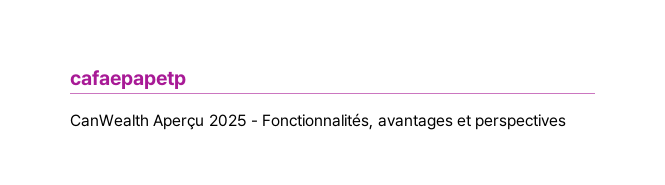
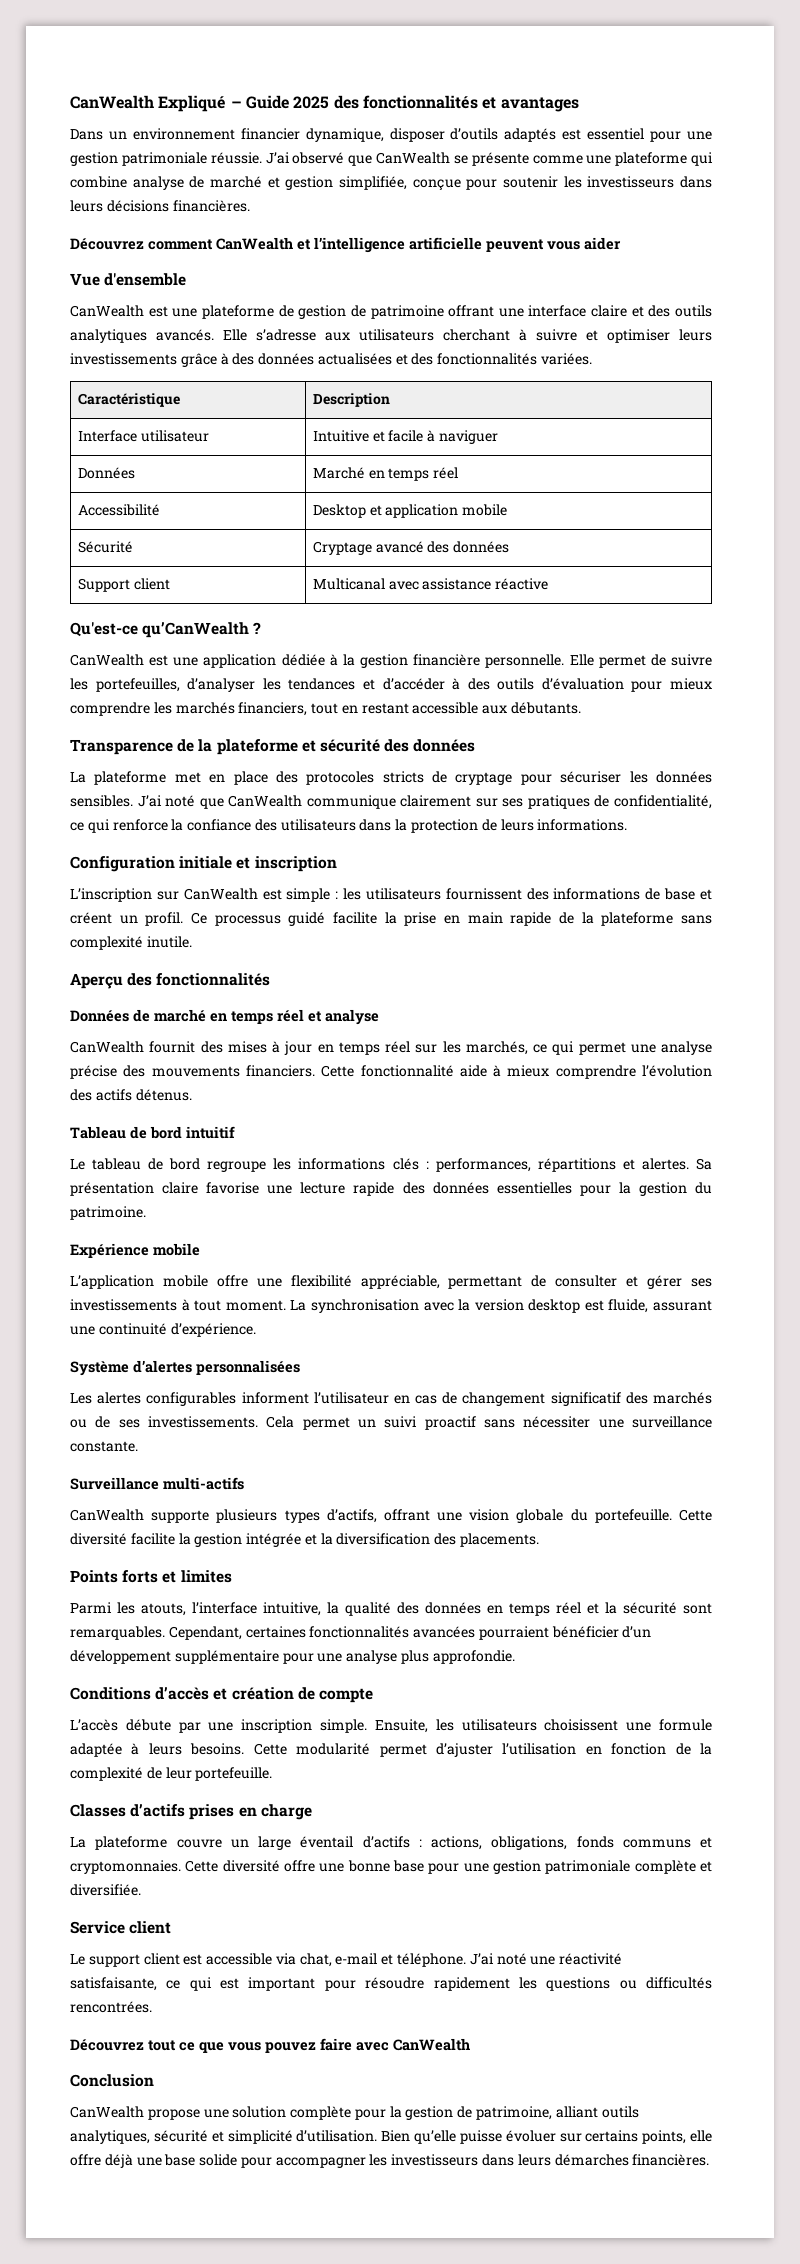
- cafaepapetp
- CanWealth Aperçu 2025 - Fonctionnalités, avantages et perspectives
+ CanWealth Expliqué – Guide 2025 des fonctionnalités et avantages
+ Dans un environnement financier dynamique, disposer d’outils adaptés est essentiel pour une gestion patrimoniale réussie. J’ai observé que CanWealth se présente comme une plateforme qui combine analyse de marché et gestion simplifiée, conçue pour soutenir les investisseurs dans leurs décisions financières.
+ Découvrez comment CanWealth et l’intelligence artificielle peuvent vous aider
+ Vue d'ensemble
+ CanWealth est une plateforme de gestion de patrimoine offrant une interface claire et des outils analytiques avancés. Elle s’adresse aux utilisateurs cherchant à suivre et optimiser leurs investissements grâce à des données actualisées et des fonctionnalités variées.
+ Caractéristique | Description
+ Interface utilisateur | Intuitive et facile à naviguer
+ Données | Marché en temps réel
+ Accessibilité | Desktop et application mobile
+ Sécurité | Cryptage avancé des données
+ Support client | Multicanal avec assistance réactive
+ Qu'est-ce qu’CanWealth ?
+ CanWealth est une application dédiée à la gestion financière personnelle. Elle permet de suivre les portefeuilles, d’analyser les tendances et d’accéder à des outils d’évaluation pour mieux comprendre les marchés financiers, tout en restant accessible aux débutants.
+ Transparence de la plateforme et sécurité des données
+ La plateforme met en place des protocoles stricts de cryptage pour sécuriser les données sensibles. J’ai noté que CanWealth communique clairement sur ses pratiques de confidentialité, ce qui renforce la confiance des utilisateurs dans la protection de leurs informations.
+ Configuration initiale et inscription
+ L’inscription sur CanWealth est simple : les utilisateurs fournissent des informations de base et créent un profil. Ce processus guidé facilite la prise en main rapide de la plateforme sans complexité inutile.
+ Aperçu des fonctionnalités
+ Données de marché en temps réel et analyse
+ CanWealth fournit des mises à jour en temps réel sur les marchés, ce qui permet une analyse précise des mouvements financiers. Cette fonctionnalité aide à mieux comprendre l’évolution des actifs détenus.
+ Tableau de bord intuitif
+ Le tableau de bord regroupe les informations clés : performances, répartitions et alertes. Sa présentation claire favorise une lecture rapide des données essentielles pour la gestion du patrimoine.
+ Expérience mobile
+ L’application mobile offre une flexibilité appréciable, permettant de consulter et gérer ses investissements à tout moment. La synchronisation avec la version desktop est fluide, assurant une continuité d’expérience.
+ Système d’alertes personnalisées
+ Les alertes configurables informent l’utilisateur en cas de changement significatif des marchés ou de ses investissements. Cela permet un suivi proactif sans nécessiter une surveillance constante.
+ Surveillance multi-actifs
+ CanWealth supporte plusieurs types d’actifs, offrant une vision globale du portefeuille. Cette diversité facilite la gestion intégrée et la diversification des placements.
+ Points forts et limites
+ Parmi les atouts, l’interface intuitive, la qualité des données en temps réel et la sécurité sont remarquables. Cependant, certaines fonctionnalités avancées pourraient bénéficier d’un développement supplémentaire pour une analyse plus approfondie.
+ Conditions d’accès et création de compte
+ L’accès débute par une inscription simple. Ensuite, les utilisateurs choisissent une formule adaptée à leurs besoins. Cette modularité permet d’ajuster l’utilisation en fonction de la complexité de leur portefeuille.
+ Classes d’actifs prises en charge
+ La plateforme couvre un large éventail d’actifs : actions, obligations, fonds communs et cryptomonnaies. Cette diversité offre une bonne base pour une gestion patrimoniale complète et diversifiée.
+ Service client
+ Le support client est accessible via chat, e-mail et téléphone. J’ai noté une réactivité satisfaisante, ce qui est important pour résoudre rapidement les questions ou difficultés rencontrées.
+ Découvrez tout ce que vous pouvez faire avec CanWealth
+ Conclusion
+ CanWealth propose une solution complète pour la gestion de patrimoine, alliant outils analytiques, sécurité et simplicité d’utilisation. Bien qu’elle puisse évoluer sur certains points, elle offre déjà une base solide pour accompagner les investisseurs dans leurs démarches financières.

